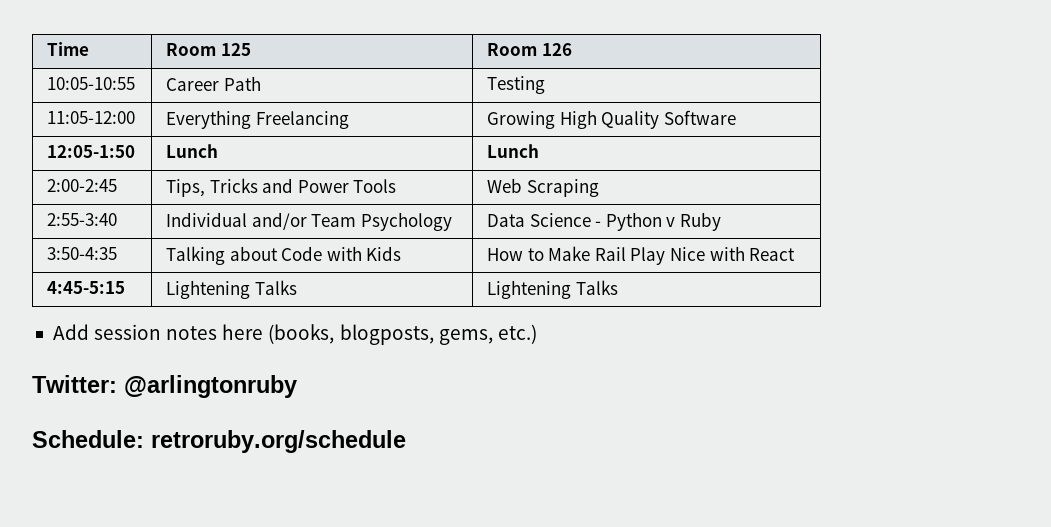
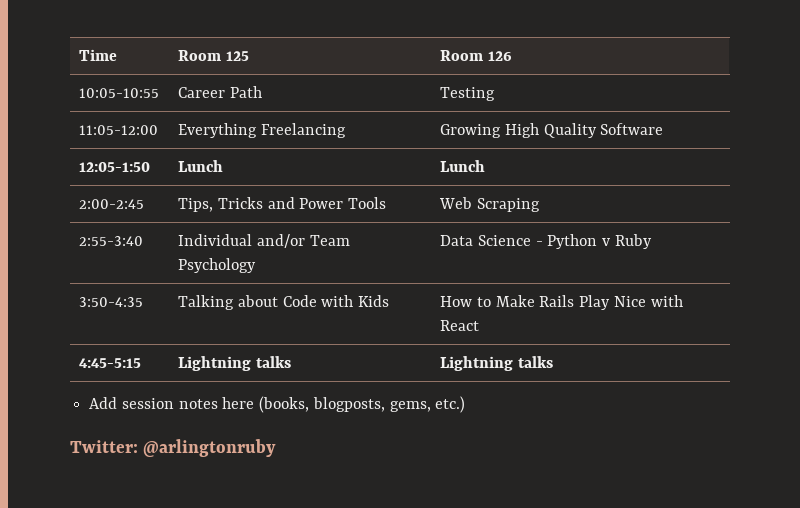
- 3:50-4:35 | Talking about Code with Kids | How to Make Rail Play Nice with React
+ 3:50-4:35 | Talking about Code with Kids | How to Make Rails Play Nice with React
- 4:45-5:15 | Lightening Talks | Lightening Talks
+ 4:45-5:15 | Lightning talks | Lightning talks
- Schedule: retroruby.org/schedule

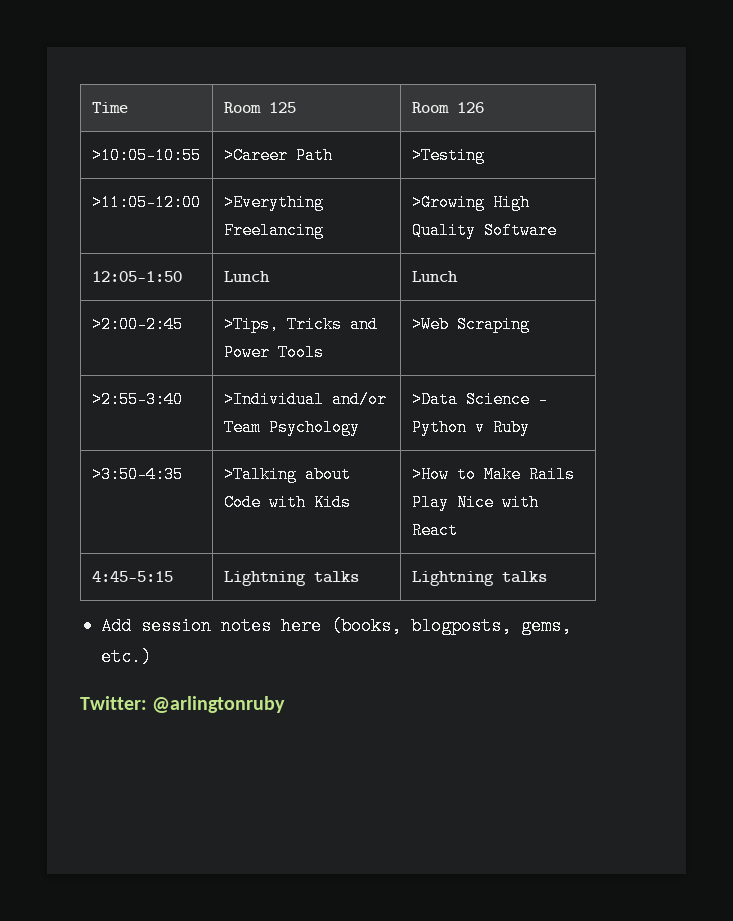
- 10:05-10:55 | Career Path | Testing
- 11:05-12:00 | Everything Freelancing | Growing High Quality Software
+ >10:05-10:55 | >Career Path | >Testing
+ >11:05-12:00 | >Everything Freelancing | >Growing High Quality Software
- 2:00-2:45 | Tips, Tricks and Power Tools | Web Scraping
+ >2:00-2:45 | >Tips, Tricks and Power Tools | >Web Scraping
- 2:55-3:40 | Individual and/or Team Psychology | Data Science - Python v Ruby
+ >2:55-3:40 | >Individual and/or Team Psychology | >Data Science - Python v Ruby
- 3:50-4:35 | Talking about Code with Kids | How to Make Rails Play Nice with React
+ >3:50-4:35 | >Talking about Code with Kids | >How to Make Rails Play Nice with React

